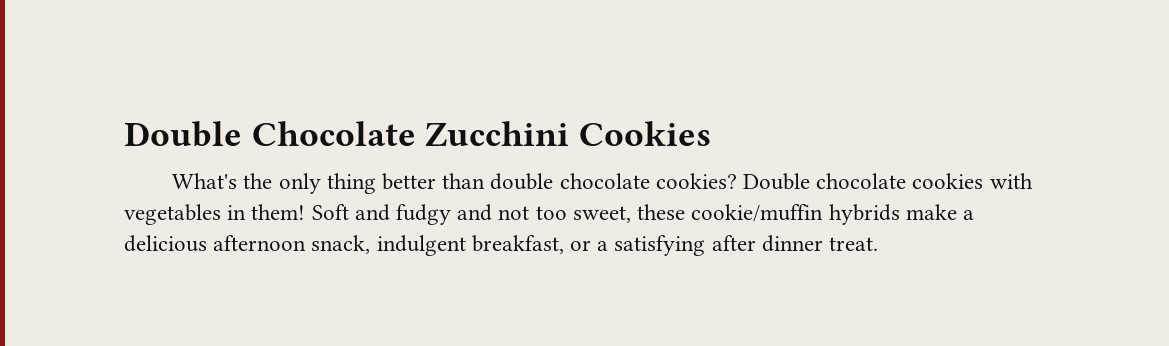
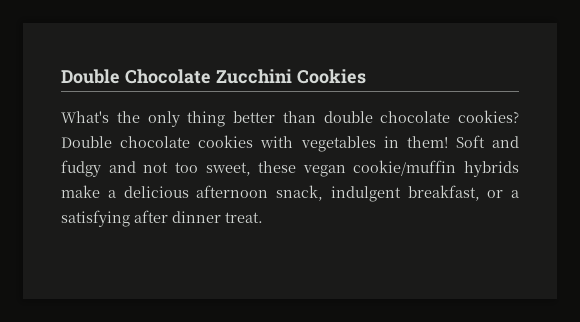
- Soft and fudgy and not too sweet, these cookie/muffin hybrids make a delicious afternoon snack, indulgent breakfast, or a satisfying after dinner treat.
+ Soft and fudgy and not too sweet, these vegan cookie/muffin hybrids make a delicious afternoon snack, indulgent breakfast, or a satisfying after dinner treat.

